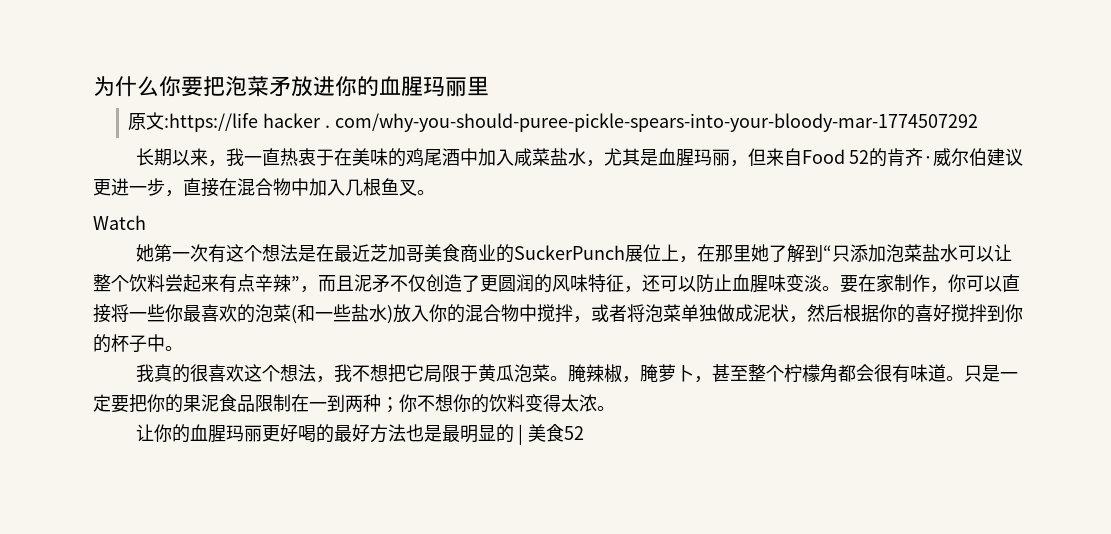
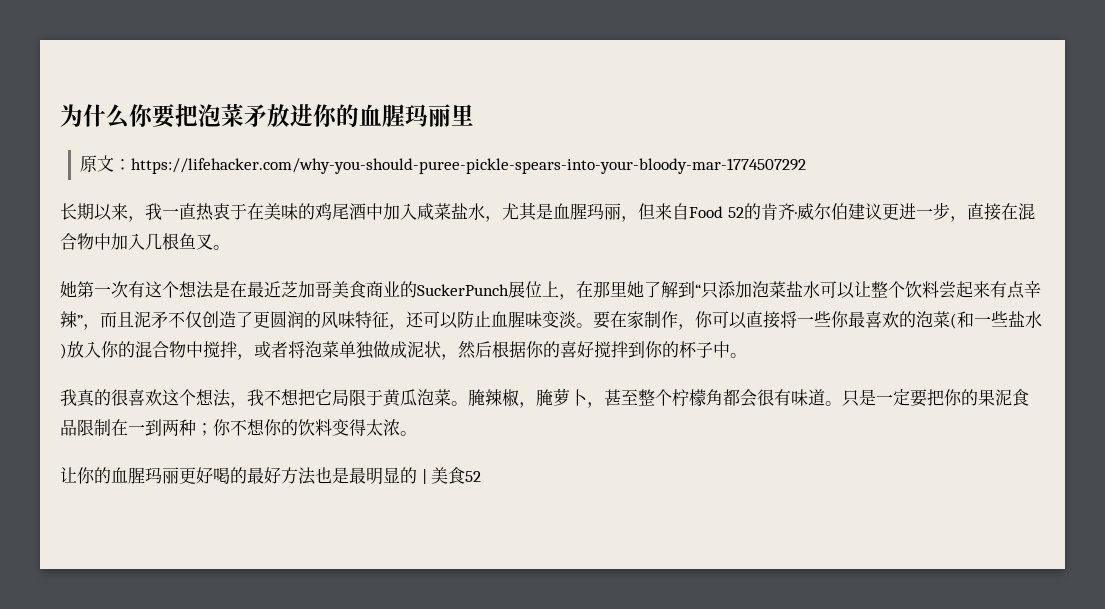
- 原文:https://life hacker . com/why-you-should-puree-pickle-spears-into-your-bloody-mar-1774507292
+ 原文：https://lifehacker.com/why-you-should-puree-pickle-spears-into-your-bloody-mar-1774507292
- Watch

